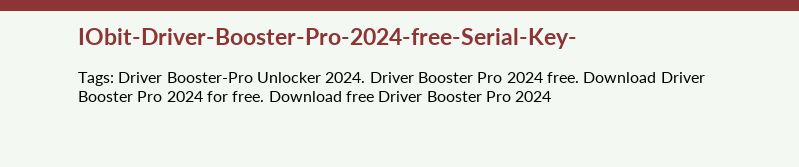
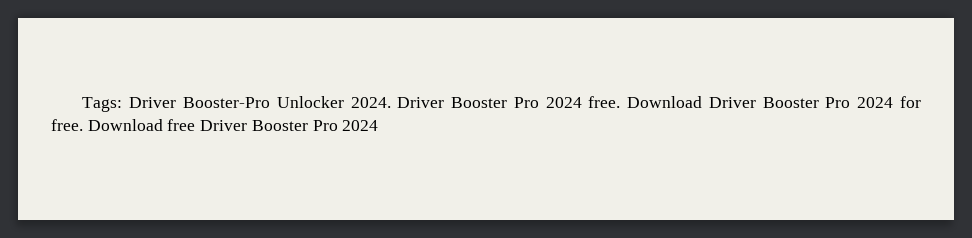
- IObit-Driver-Booster-Pro-2024-free-Serial-Key-

